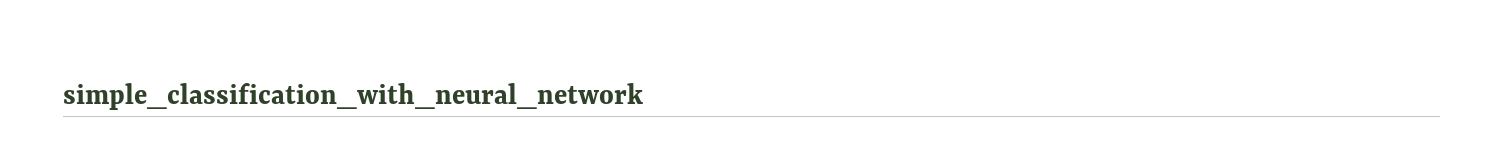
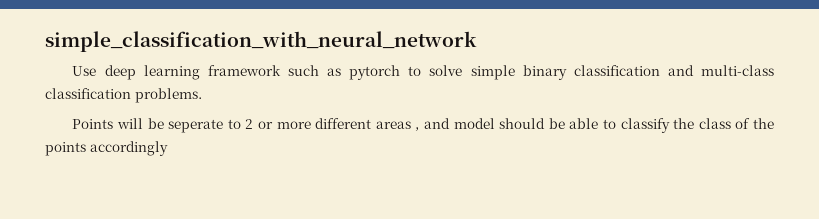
+ Use deep learning framework such as pytorch to solve simple binary classification and multi-class classification problems.
+ Points will be seperate to 2 or more different areas , and model should be able to classify the class of the points accordingly

